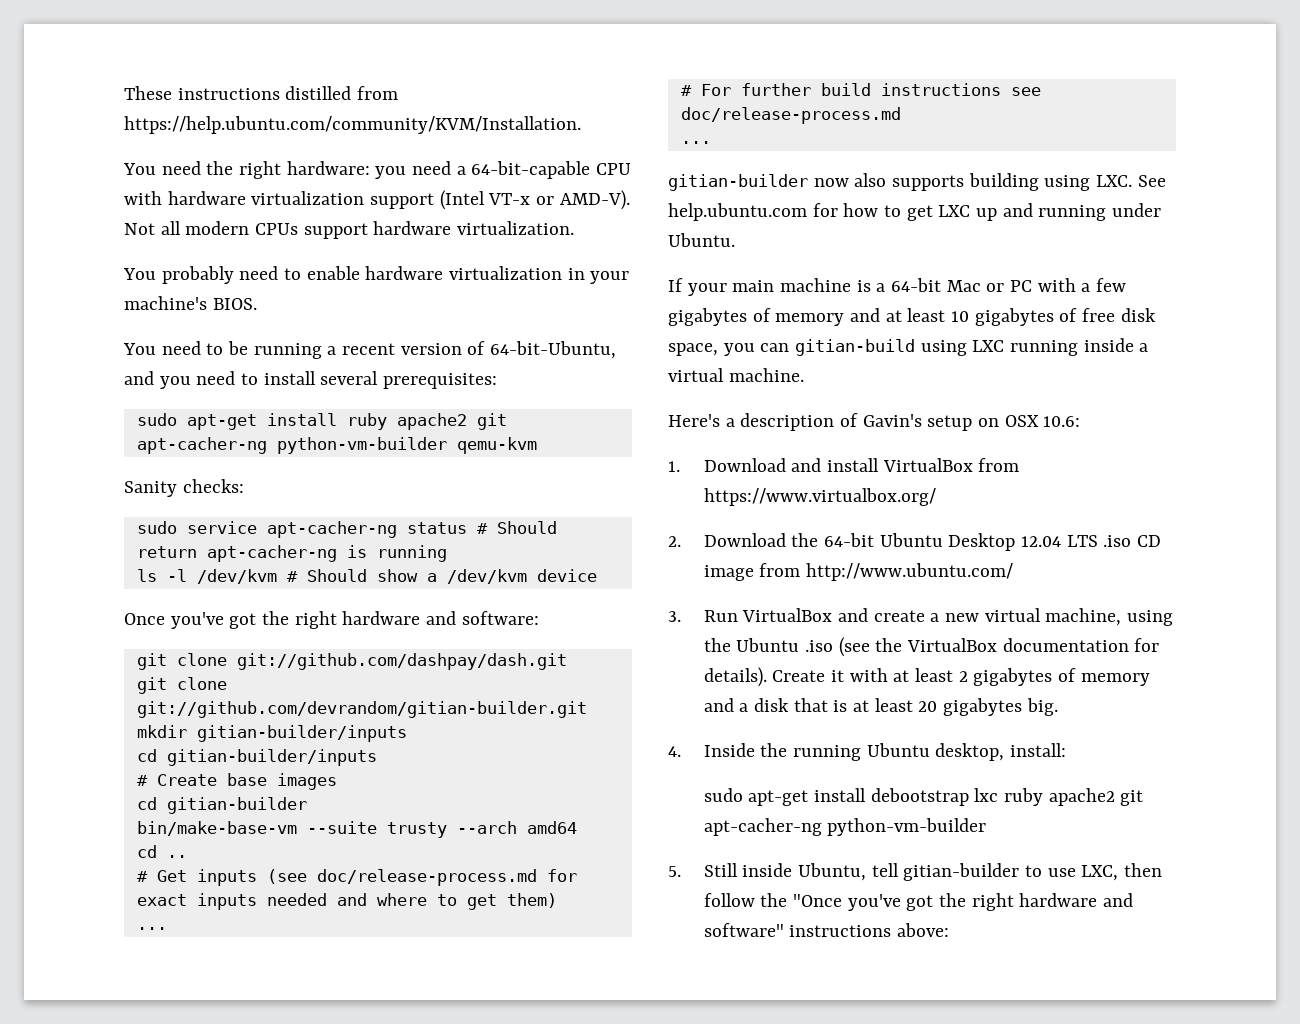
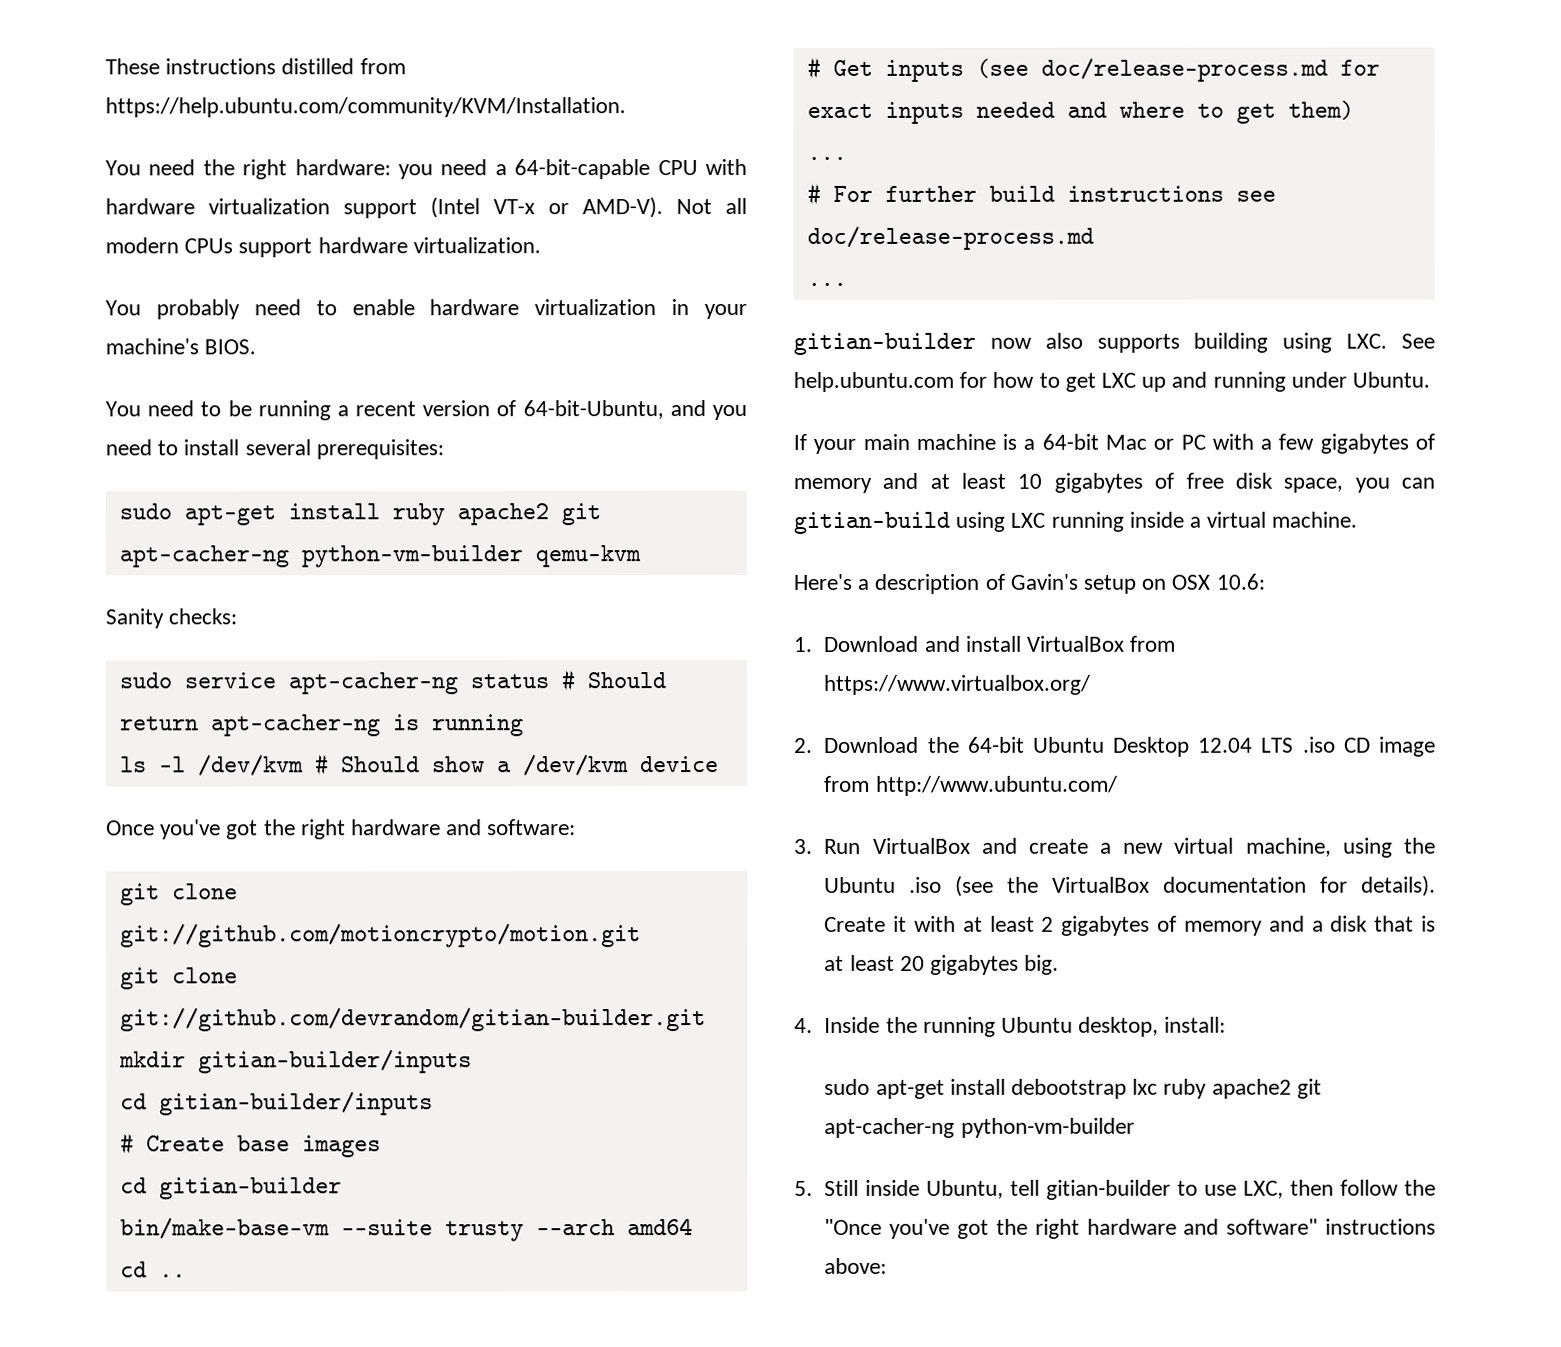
- git clone git://github.com/dashpay/dash.git
+ git clone git://github.com/motioncrypto/motion.git

